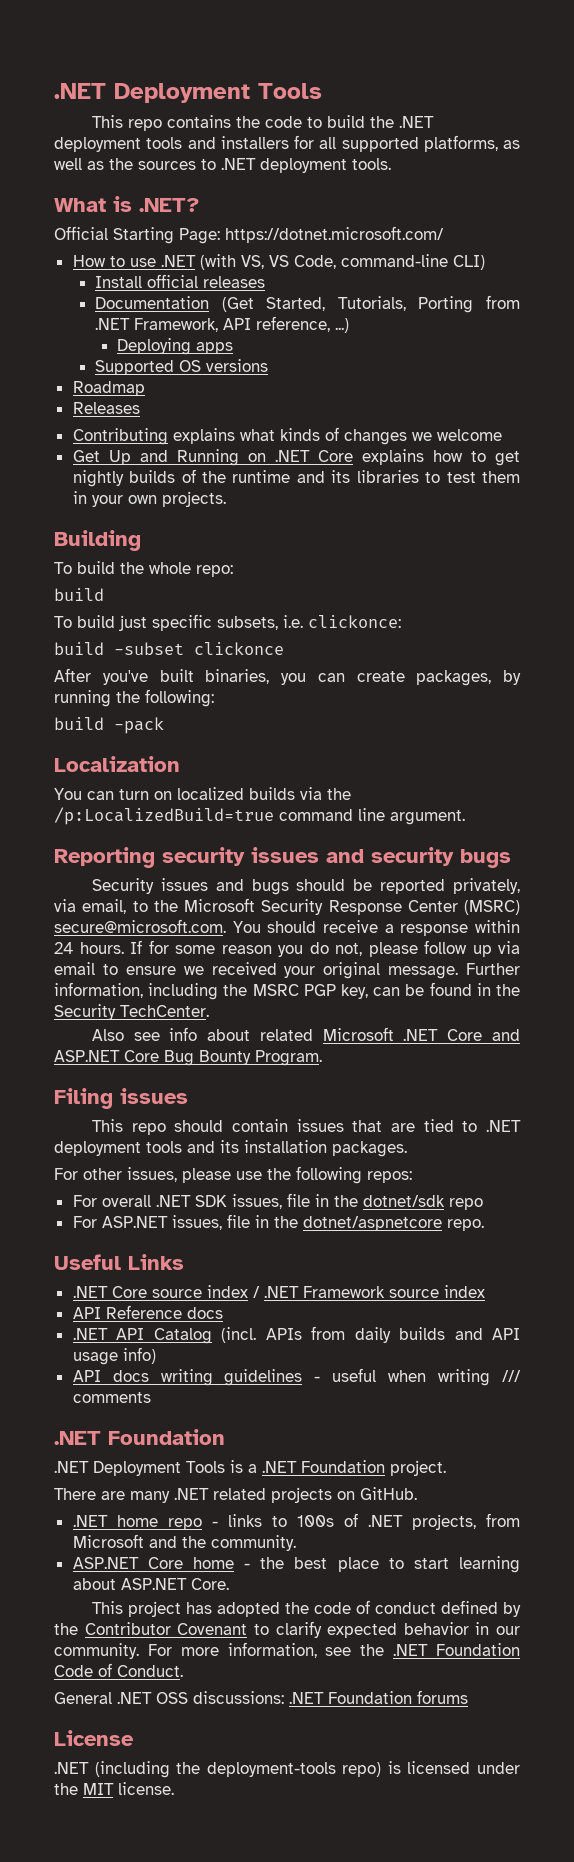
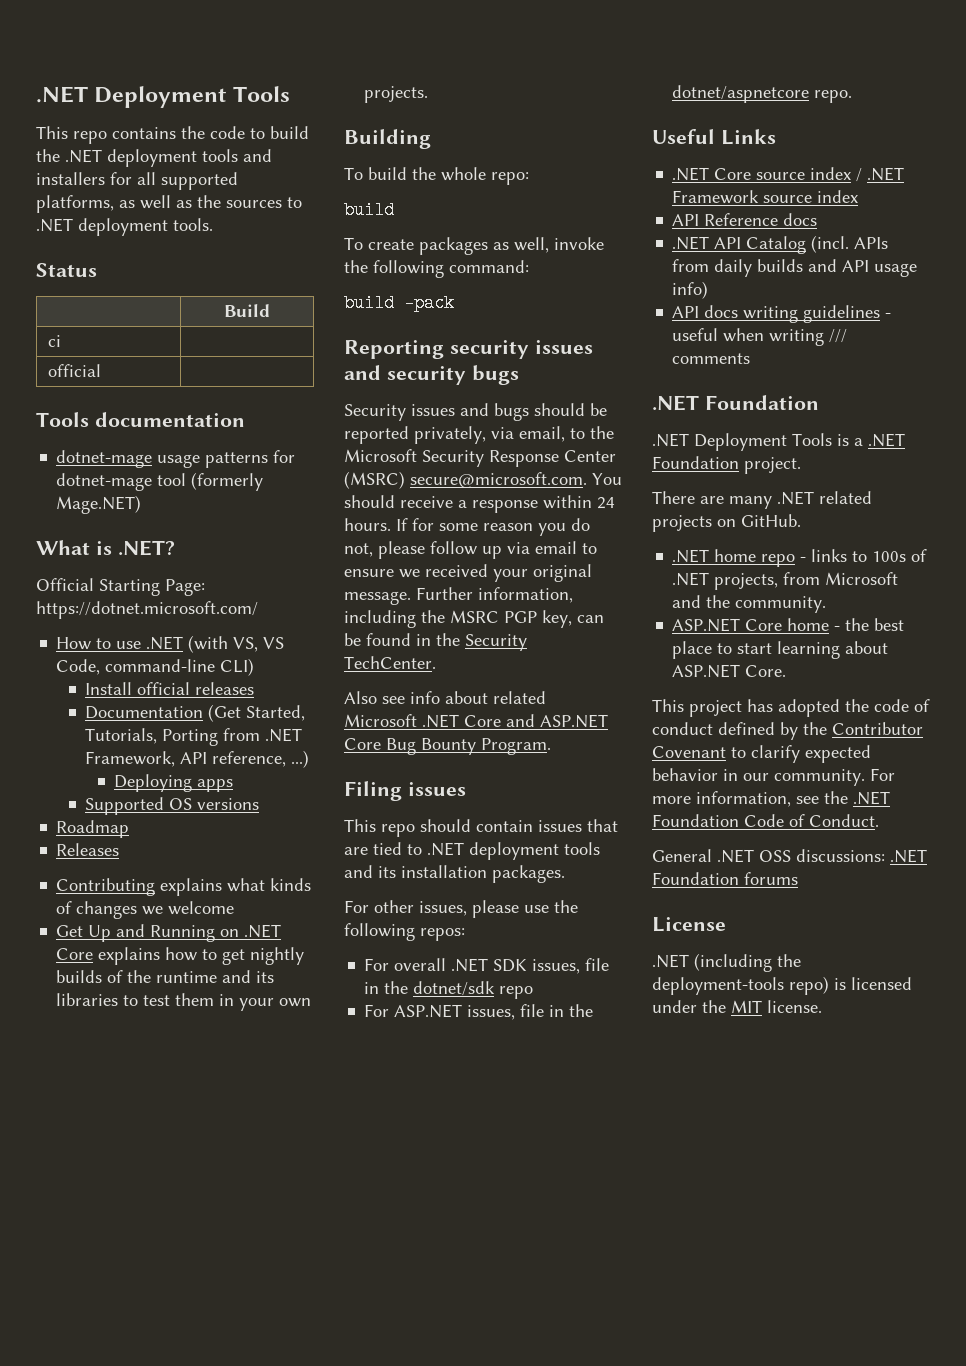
+ Status
+ | Build
+ ci |
+ official |
+ Tools documentation
+ dotnet-mage usage patterns for dotnet-mage tool (formerly Mage.NET)
- To build just specific subsets, i.e. clickonce:
- build -subset clickonce
- After you've built binaries, you can create packages, by running the following:
+ To create packages as well, invoke the following command:
  build -pack
- Localization
- You can turn on localized builds via the /p:LocalizedBuild=true command line argument.

